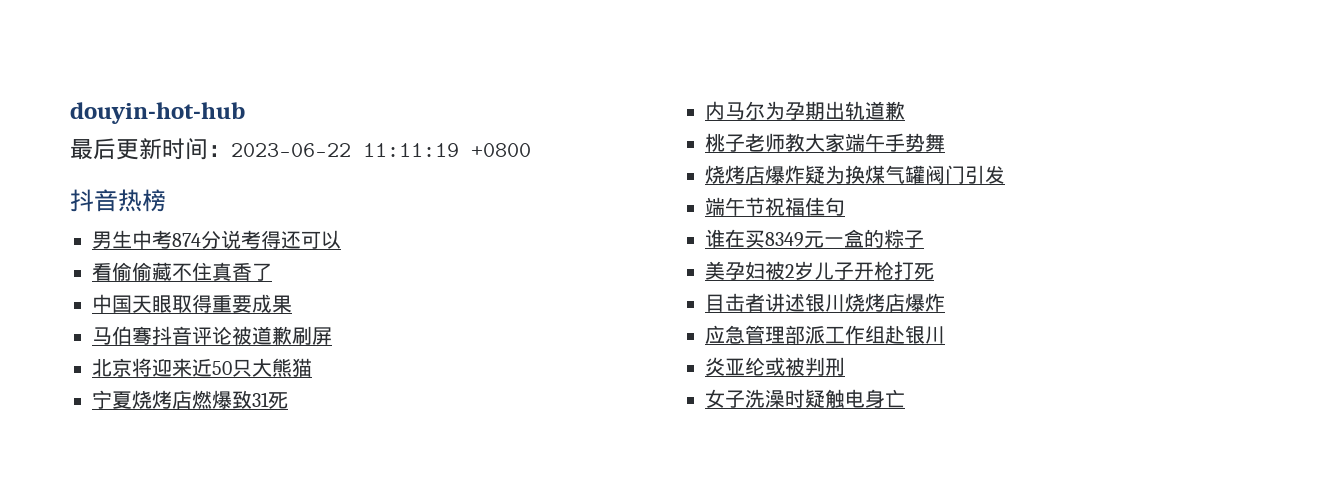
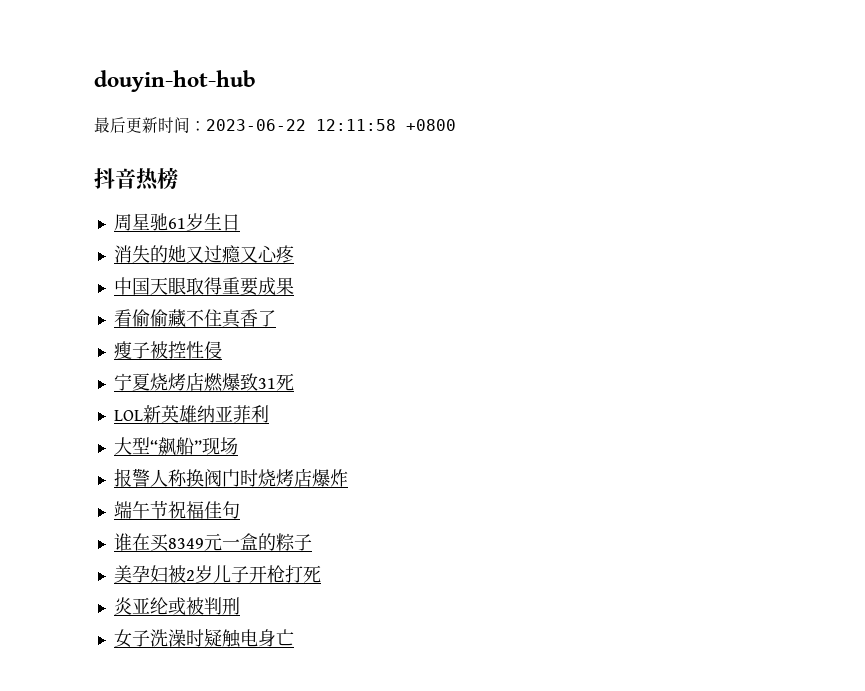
- 最后更新时间：2023-06-22 11:11:19 +0800
+ 最后更新时间：2023-06-22 12:11:58 +0800
- 男生中考874分说考得还可以
- 看偷偷藏不住真香了
+ 周星驰61岁生日
+ 消失的她又过瘾又心疼
- 马伯骞抖音评论被道歉刷屏
- 北京将迎来近50只大熊猫
+ 看偷偷藏不住真香了
+ 瘦子被控性侵
- 内马尔为孕期出轨道歉
- 桃子老师教大家端午手势舞
- 烧烤店爆炸疑为换煤气罐阀门引发
+ LOL新英雄纳亚菲利
+ 大型“飙船”现场
+ 报警人称换阀门时烧烤店爆炸
- 目击者讲述银川烧烤店爆炸
- 应急管理部派工作组赴银川

